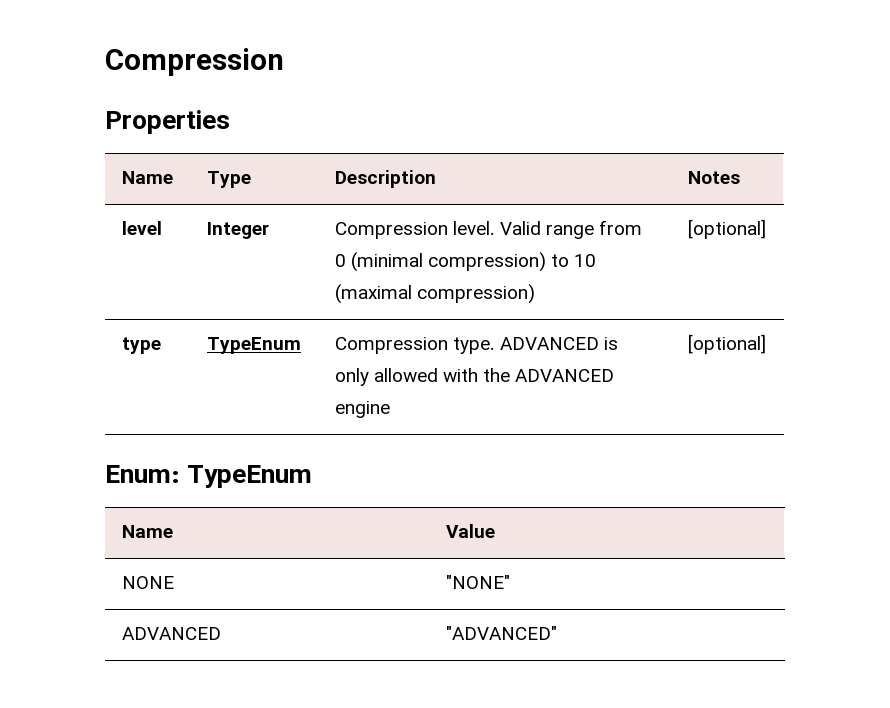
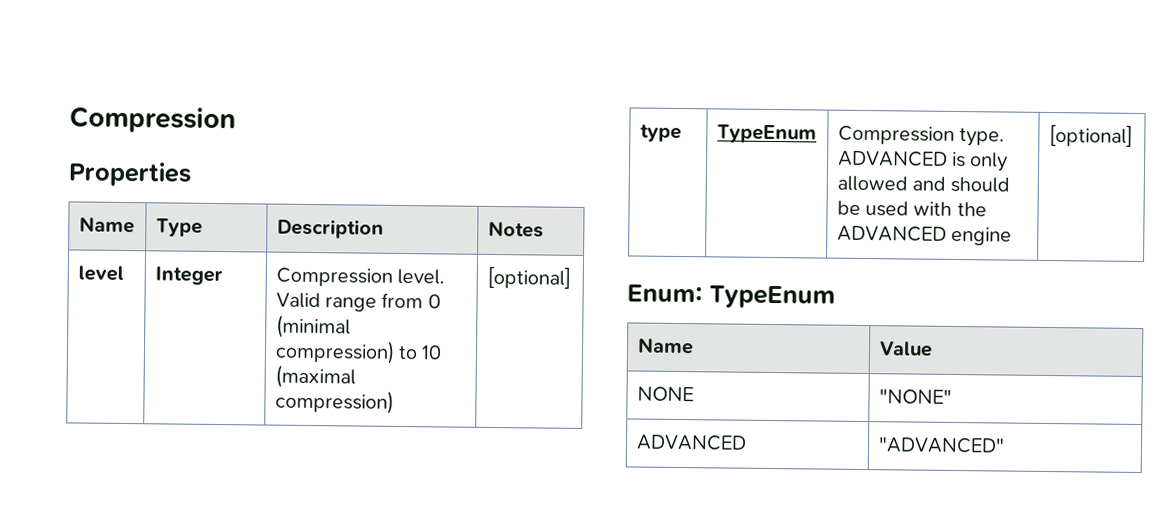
- type | TypeEnum | Compression type. ADVANCED is only allowed with the ADVANCED engine | [optional]
+ type | TypeEnum | Compression type. ADVANCED is only allowed and should be used with the ADVANCED engine | [optional]

